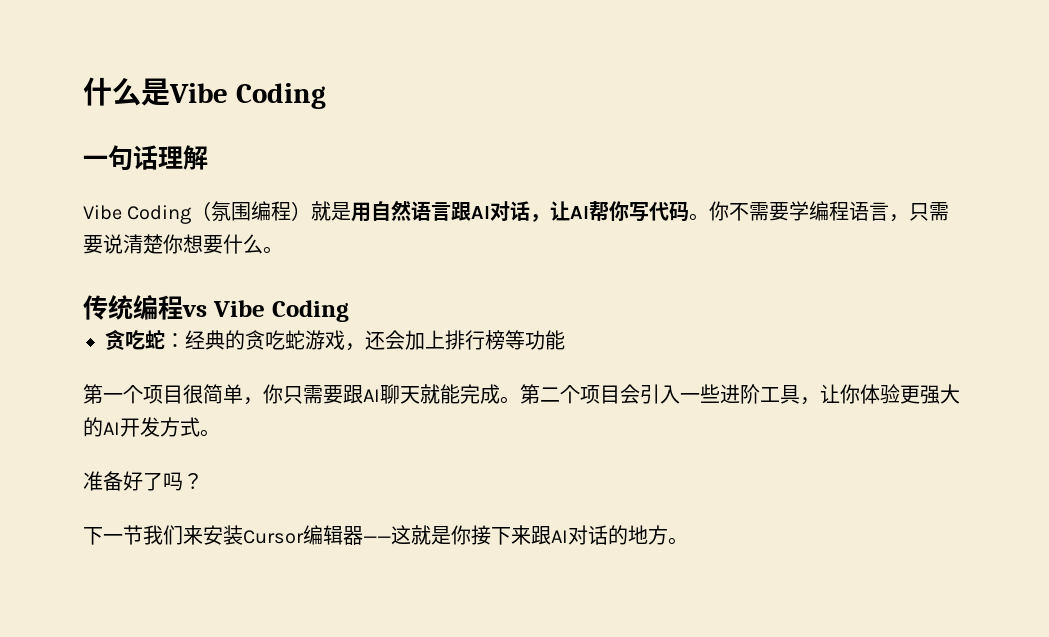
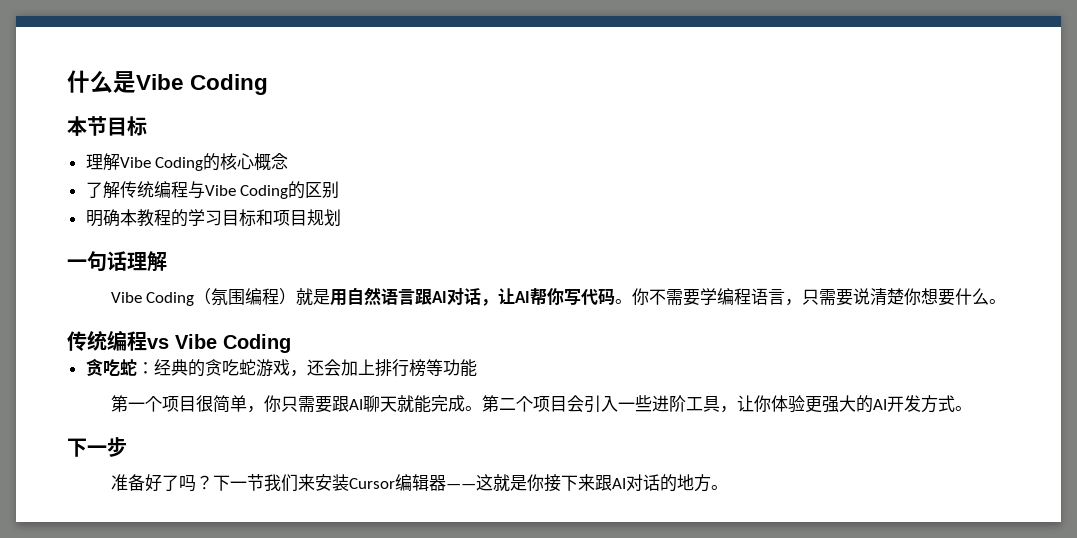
+ 本节目标
+ 理解Vibe Coding的核心概念
+ 了解传统编程与Vibe Coding的区别
+ 明确本教程的学习目标和项目规划
+ 下一步
- 准备好了吗？
- 下一节我们来安装Cursor编辑器——这就是你接下来跟AI对话的地方。
+ 准备好了吗？下一节我们来安装Cursor编辑器——这就是你接下来跟AI对话的地方。

